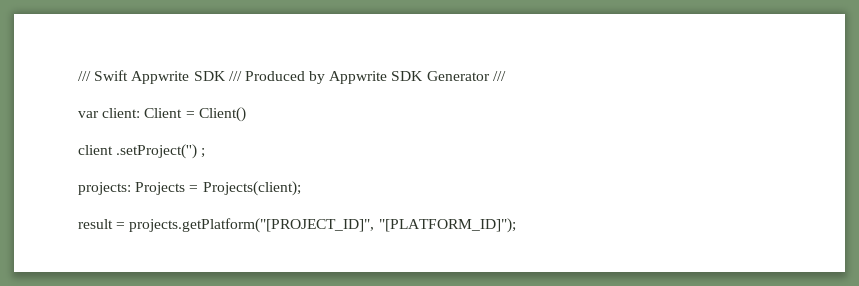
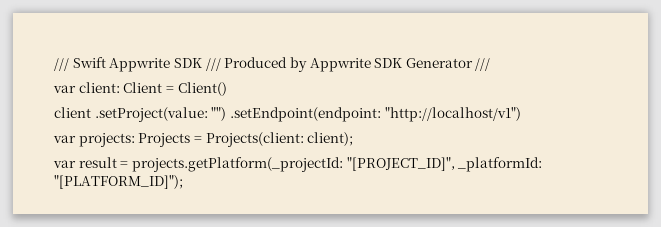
- client .setProject('') ;
- projects: Projects = Projects(client);
- result = projects.getPlatform("[PROJECT_ID]", "[PLATFORM_ID]");
+ client .setProject(value: "") .setEndpoint(endpoint: "http://localhost/v1")
+ var projects: Projects = Projects(client: client);
+ var result = projects.getPlatform(_projectId: "[PROJECT_ID]", _platformId: "[PLATFORM_ID]");

